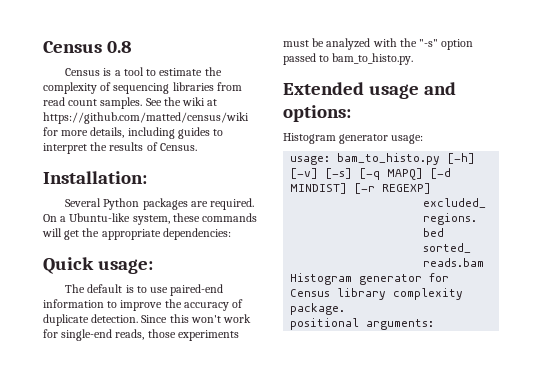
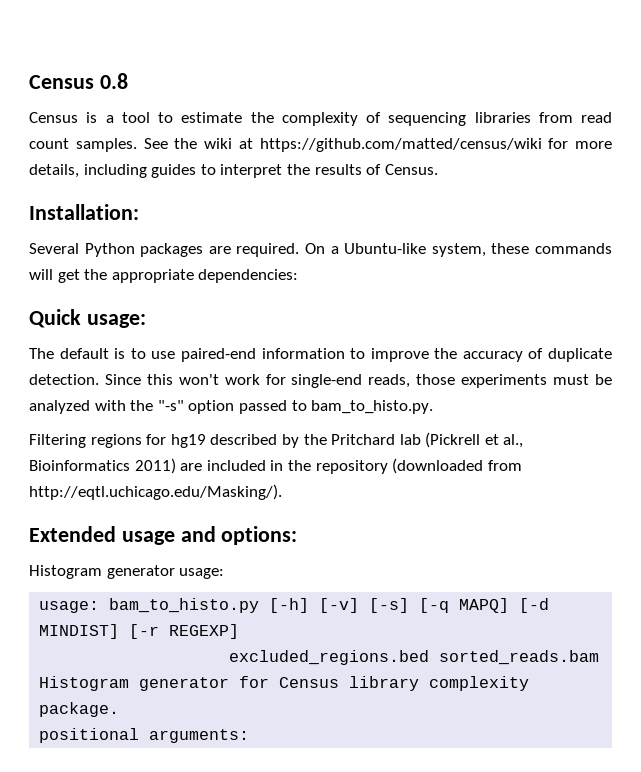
+ Filtering regions for hg19 described by the Pritchard lab (Pickrell et al., Bioinformatics 2011) are included in the repository (downloaded from http://eqtl.uchicago.edu/Masking/).

